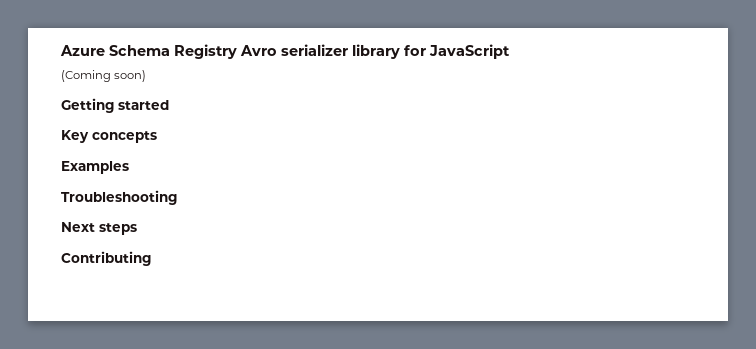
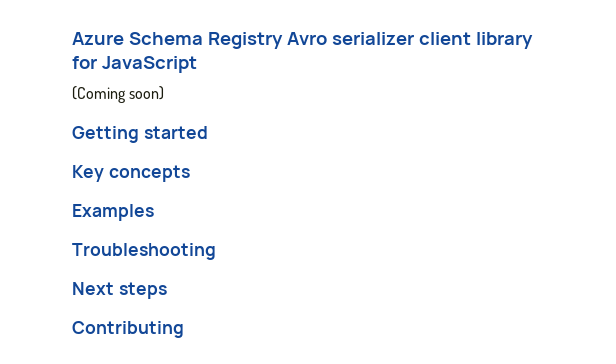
- Azure Schema Registry Avro serializer library for JavaScript
+ Azure Schema Registry Avro serializer client library for JavaScript

